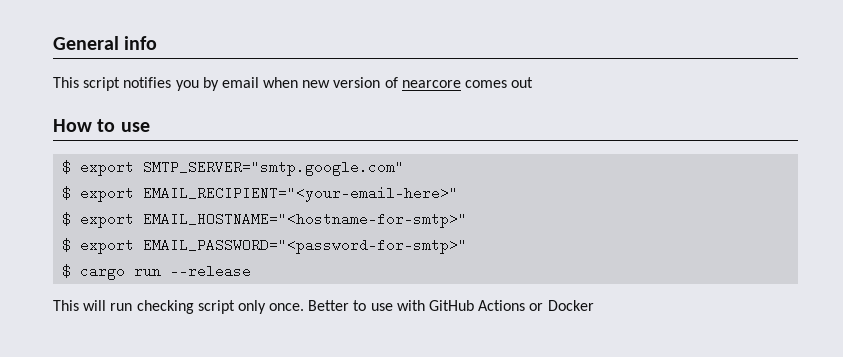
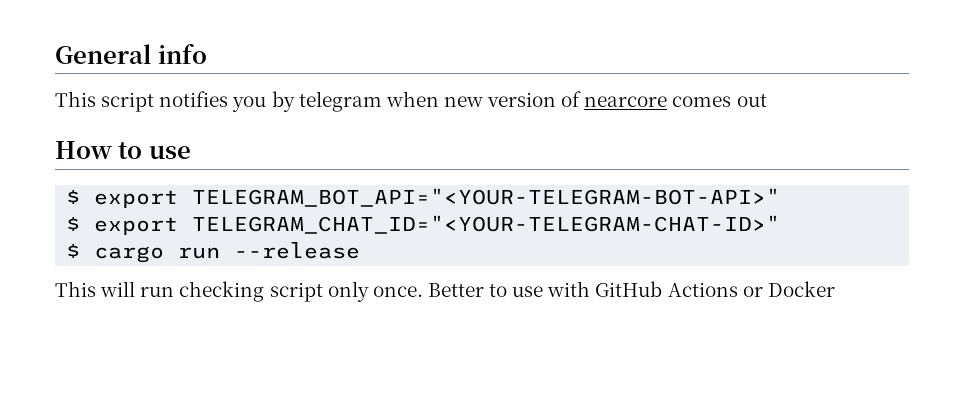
- This script notifies you by email when new version of nearcore comes out
+ This script notifies you by telegram when new version of nearcore comes out
- $ export SMTP_SERVER="smtp.google.com"
- $ export EMAIL_RECIPIENT="<your-email-here>"
- $ export EMAIL_HOSTNAME="<hostname-for-smtp>"
- $ export EMAIL_PASSWORD="<password-for-smtp>"
+ $ export TELEGRAM_BOT_API="<YOUR-TELEGRAM-BOT-API>"
+ $ export TELEGRAM_CHAT_ID="<YOUR-TELEGRAM-CHAT-ID>"

